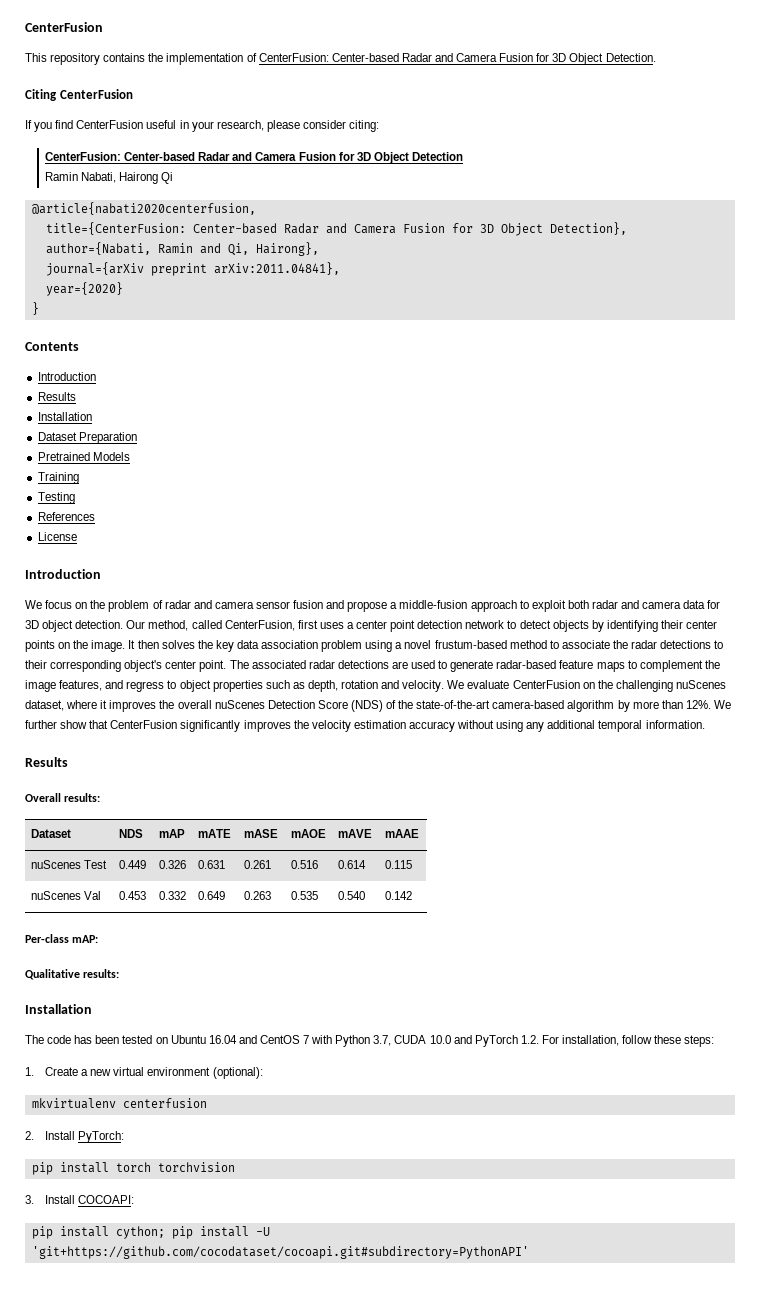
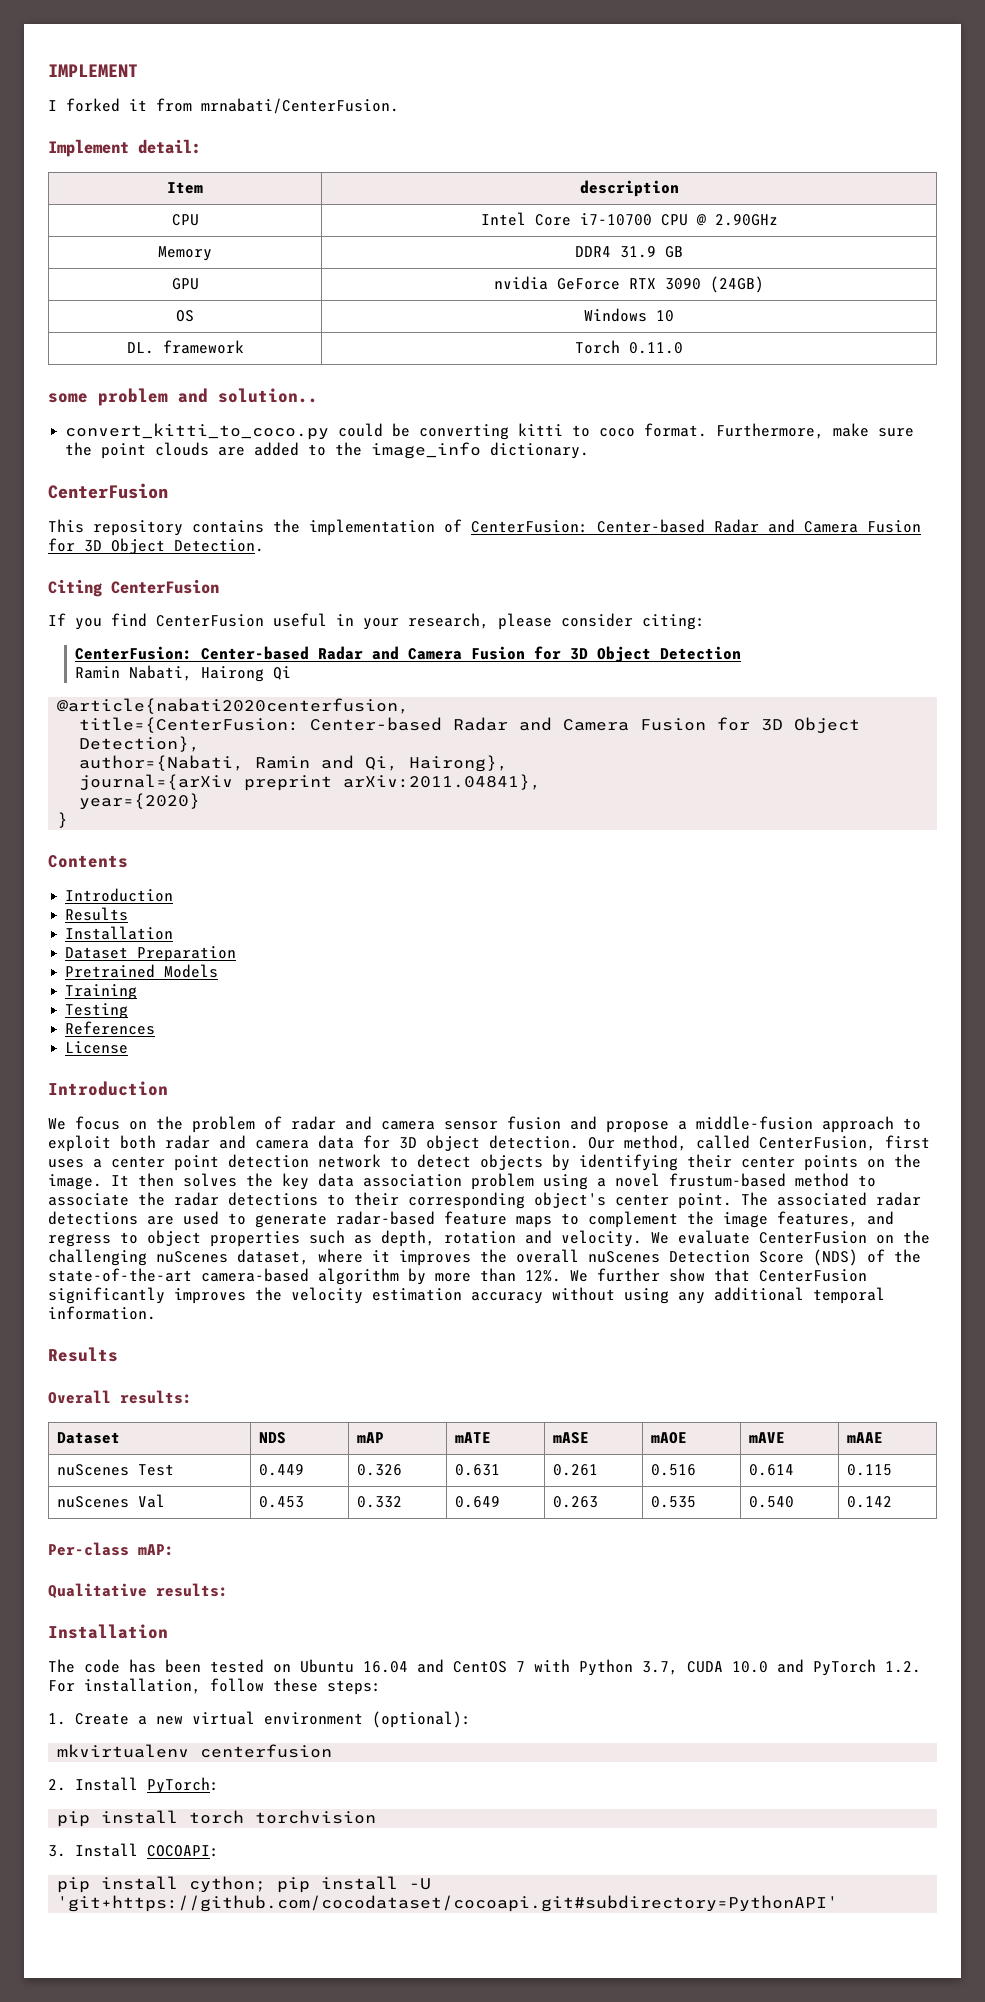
+ IMPLEMENT
+ I forked it from mrnabati/CenterFusion.
+ Implement detail:
+ Item | description
+ CPU | Intel Core i7-10700 CPU @ 2.90GHz
+ Memory | DDR4 31.9 GB
+ GPU | nvidia GeForce RTX 3090 (24GB)
+ OS | Windows 10
+ DL. framework | Torch 0.11.0
+ some problem and solution..
+ convert_kitti_to_coco.py could be converting kitti to coco format. Furthermore, make sure the point clouds are added to the image_info dictionary.

